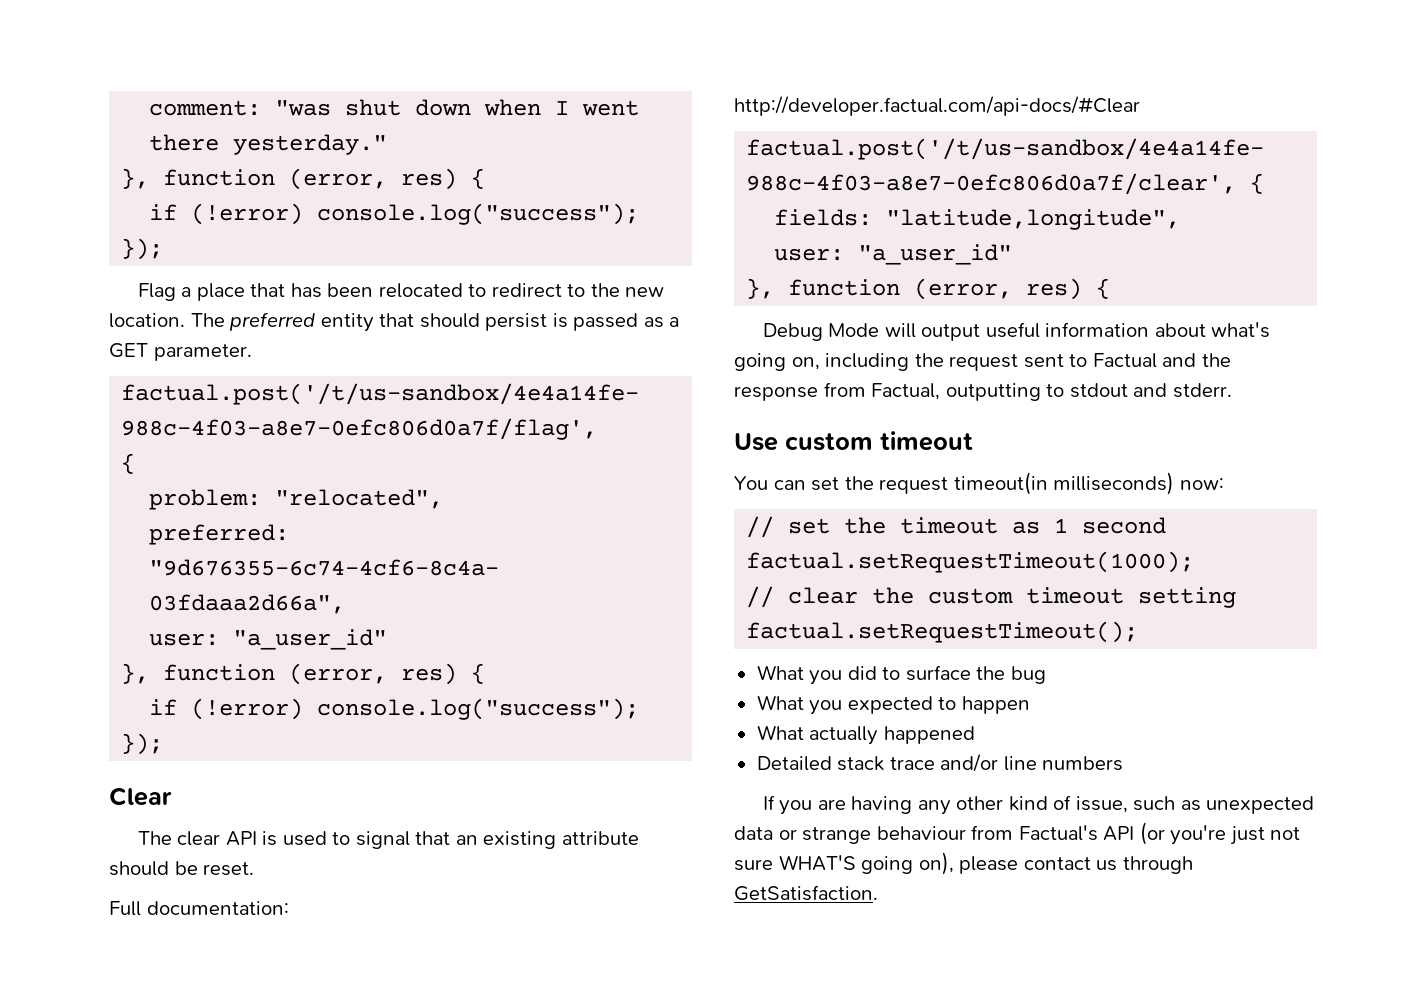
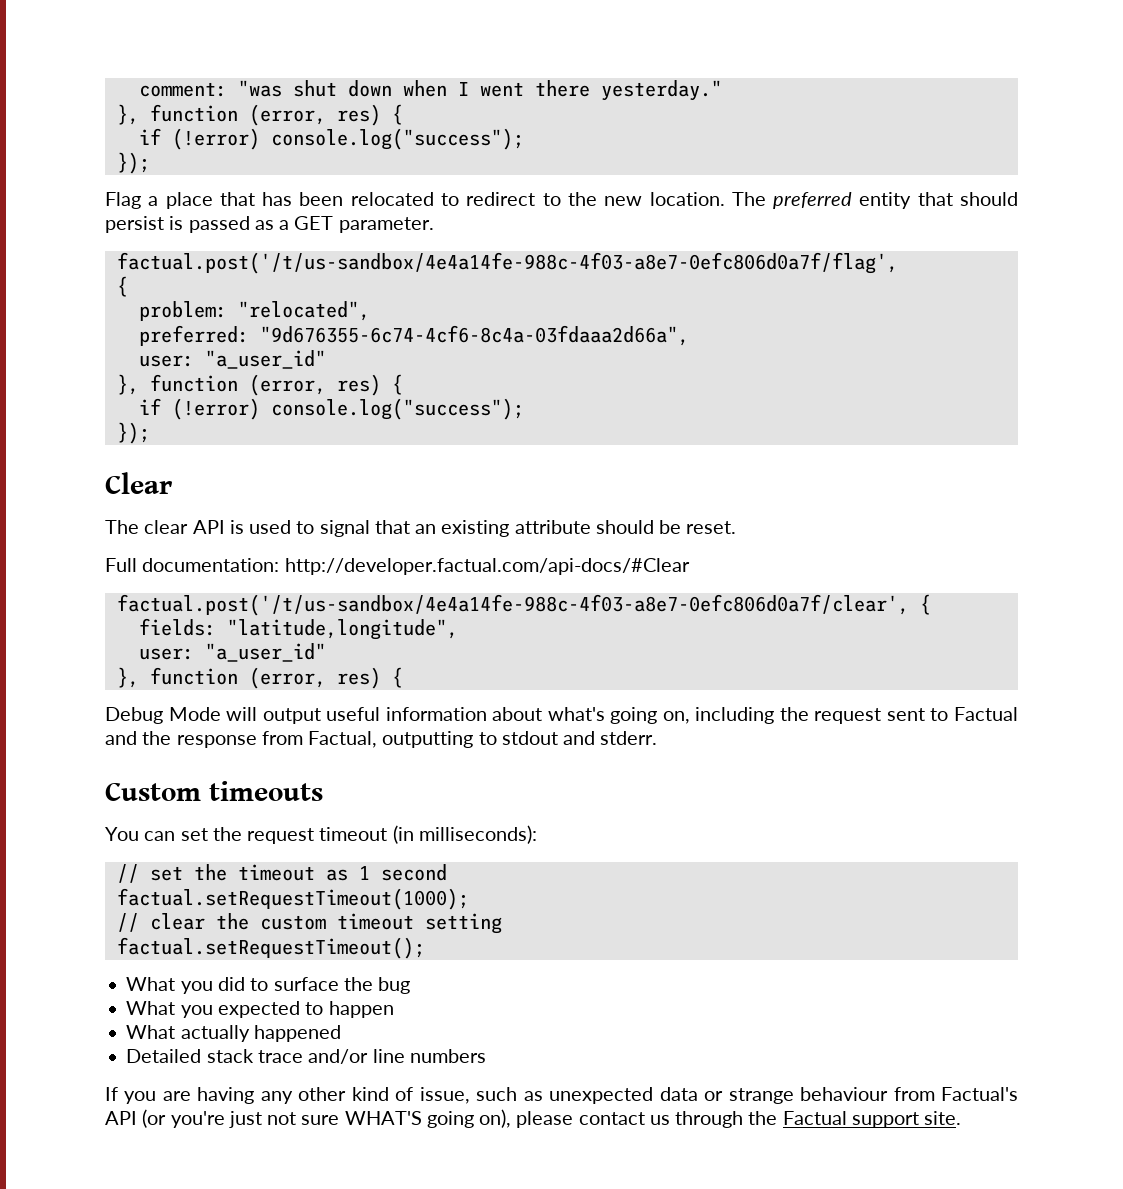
- Use custom timeout
+ Custom timeouts
- You can set the request timeout(in milliseconds) now:
+ You can set the request timeout (in milliseconds):
- If you are having any other kind of issue, such as unexpected data or strange behaviour from Factual's API (or you're just not sure WHAT'S going on), please contact us through GetSatisfaction.
+ If you are having any other kind of issue, such as unexpected data or strange behaviour from Factual's API (or you're just not sure WHAT'S going on), please contact us through the Factual support site.

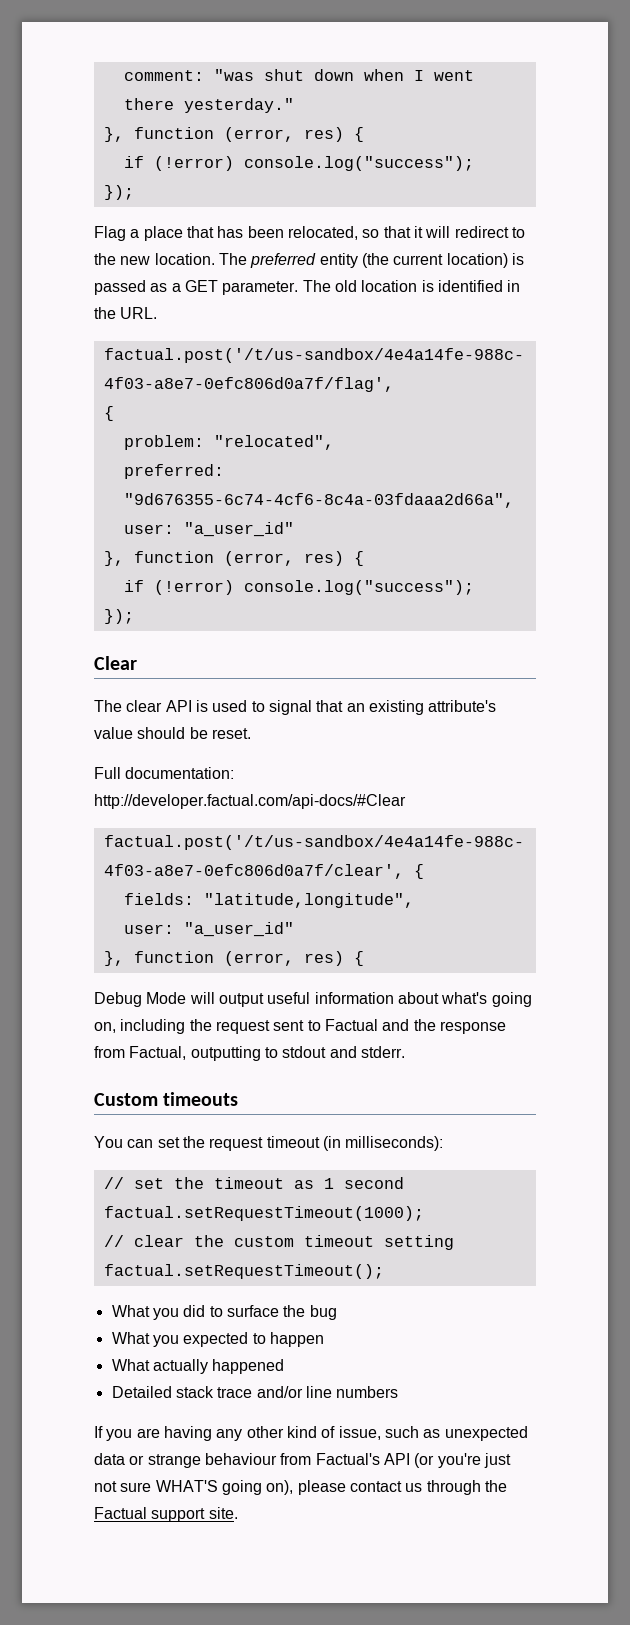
- Flag a place that has been relocated to redirect to the new location.
+ Flag a place that has been relocated, so that it will redirect to the new location.
- The preferred entity that should persist is passed as a GET parameter.
+ The preferred entity (the current location) is passed as a GET parameter. The old location is identified in the URL.
- The clear API is used to signal that an existing attribute should be reset.
+ The clear API is used to signal that an existing attribute's value should be reset.

